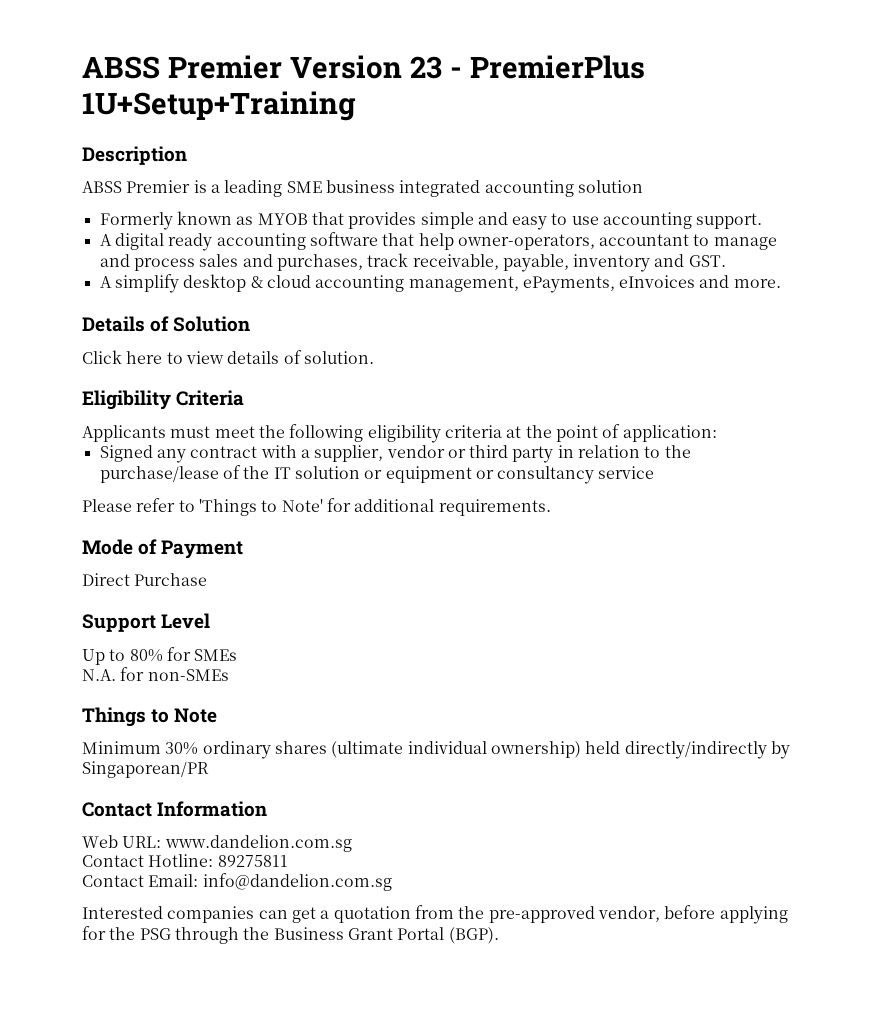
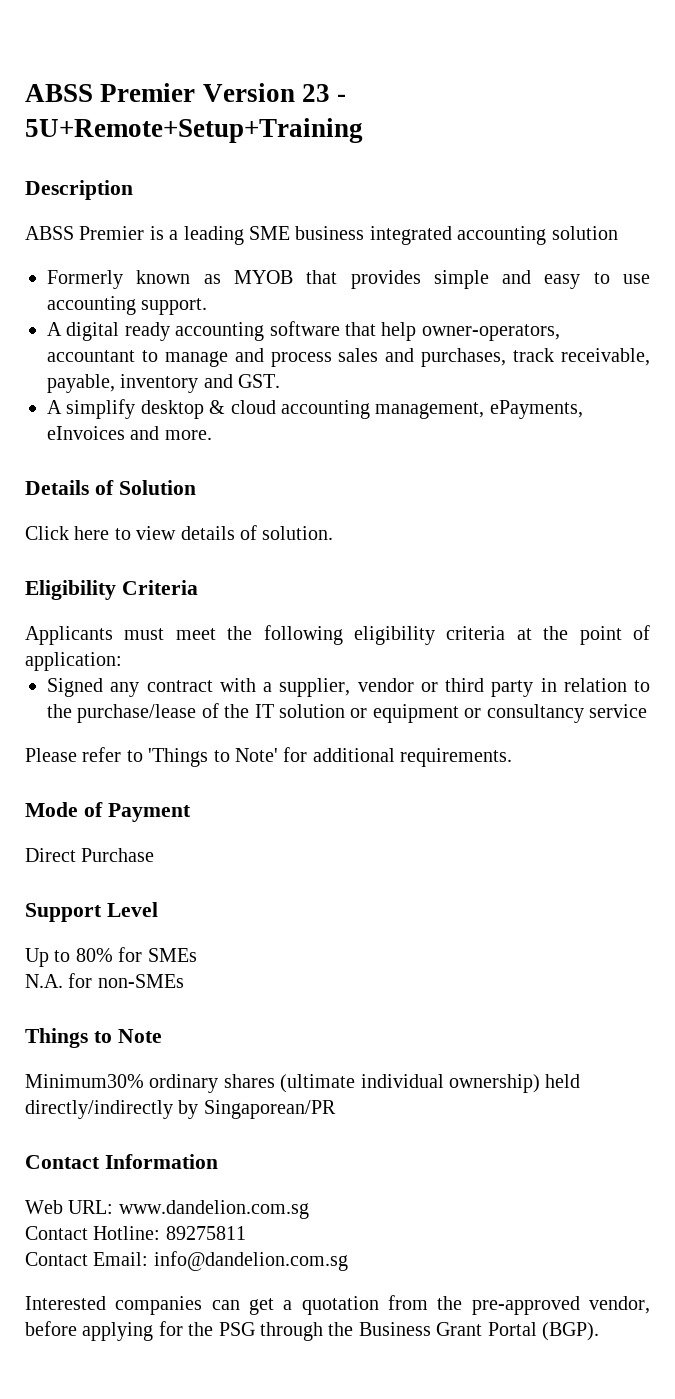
- ABSS Premier Version 23 - PremierPlus 1U+Setup+Training
+ ABSS Premier Version 23 - 5U+Remote+Setup+Training
- Minimum 30% ordinary shares (ultimate individual ownership) held directly/indirectly by Singaporean/PR
+ Minimum30% ordinary shares (ultimate individual ownership) held directly/indirectly by Singaporean/PR

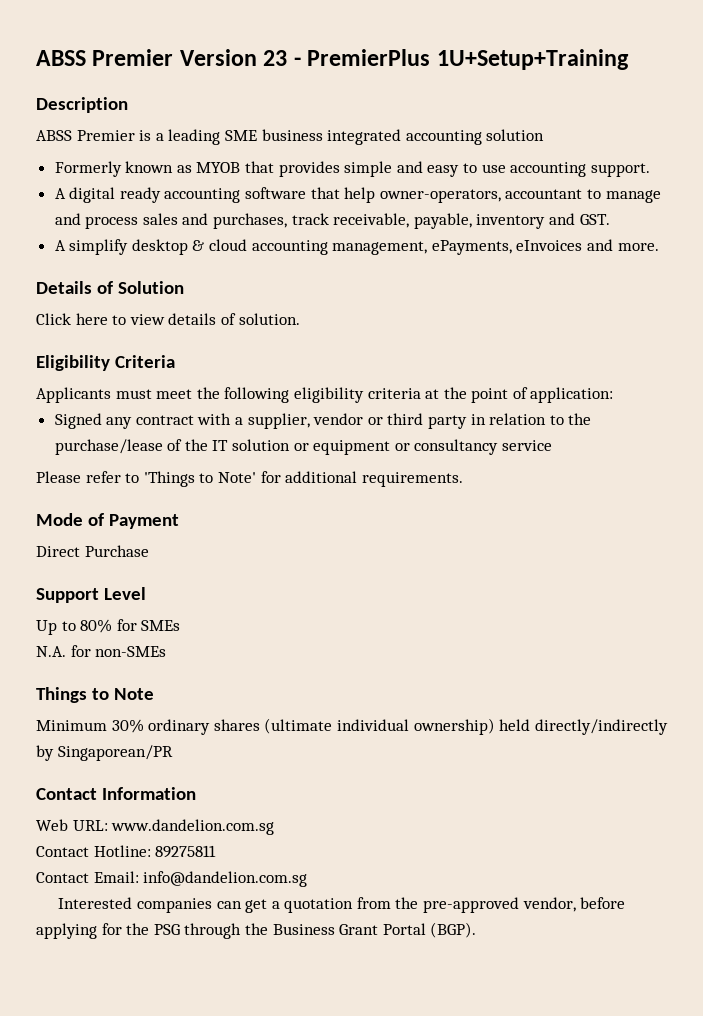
- ABSS Premier Version 23 - 5U+Remote+Setup+Training
+ ABSS Premier Version 23 - PremierPlus 1U+Setup+Training
- Minimum30% ordinary shares (ultimate individual ownership) held directly/indirectly by Singaporean/PR
+ Minimum 30% ordinary shares (ultimate individual ownership) held directly/indirectly by Singaporean/PR

